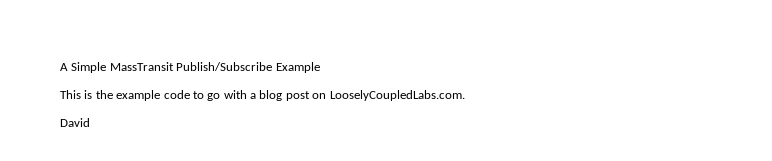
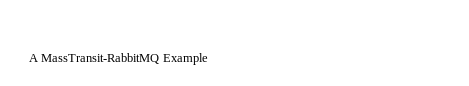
- A Simple MassTransit Publish/Subscribe Example
- This is the example code to go with a blog post on LooselyCoupledLabs.com.
- David
+ A MassTransit-RabbitMQ Example

